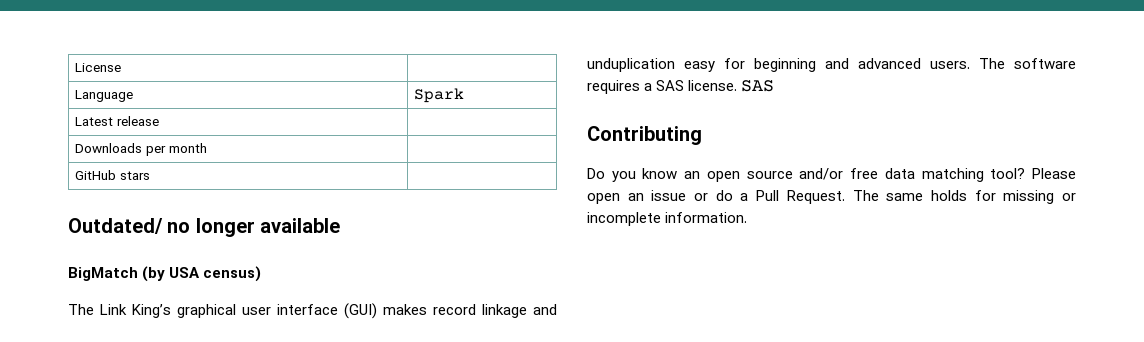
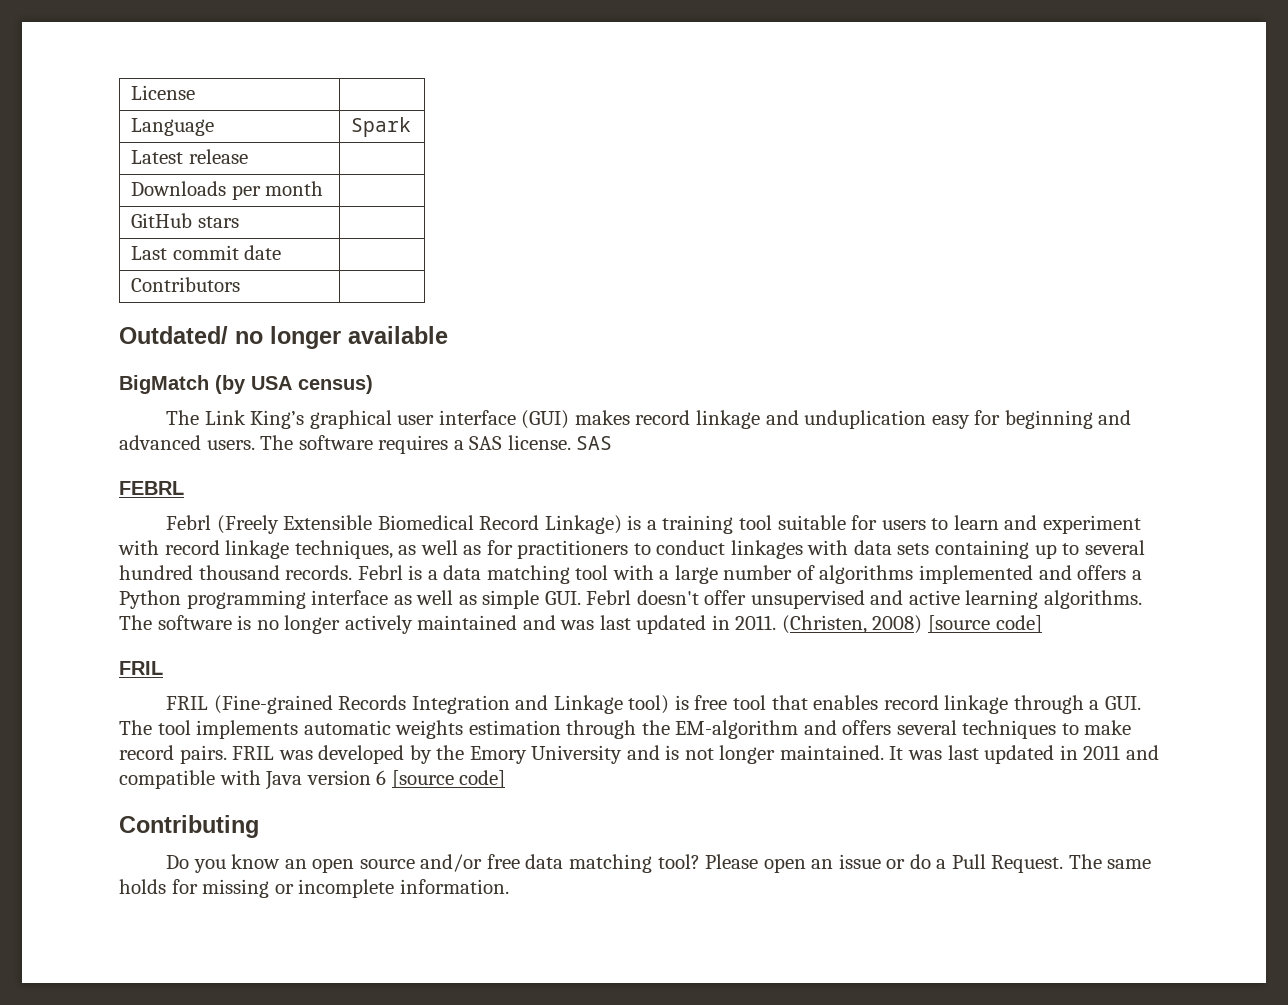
+ Last commit date |
+ Contributors |
+ FEBRL
+ Febrl (Freely Extensible Biomedical Record Linkage) is a training tool suitable for users to learn and experiment with record linkage techniques, as well as for practitioners to conduct linkages with data sets containing up to several hundred thousand records. Febrl is a data matching tool with a large number of algorithms implemented and offers a Python programming interface as well as simple GUI. Febrl doesn't offer unsupervised and active learning algorithms. The software is no longer actively maintained and was last updated in 2011. (Christen, 2008) [source code]
+ FRIL
+ FRIL (Fine-grained Records Integration and Linkage tool) is free tool that enables record linkage through a GUI. The tool implements automatic weights estimation through the EM-algorithm and offers several techniques to make record pairs. FRIL was developed by the Emory University and is not longer maintained. It was last updated in 2011 and compatible with Java version 6 [source code]

